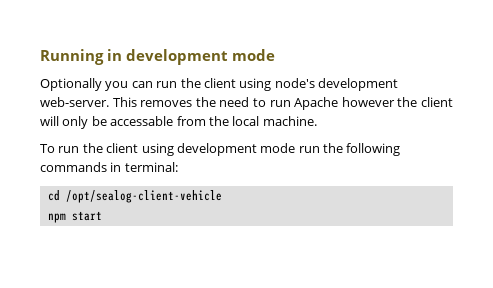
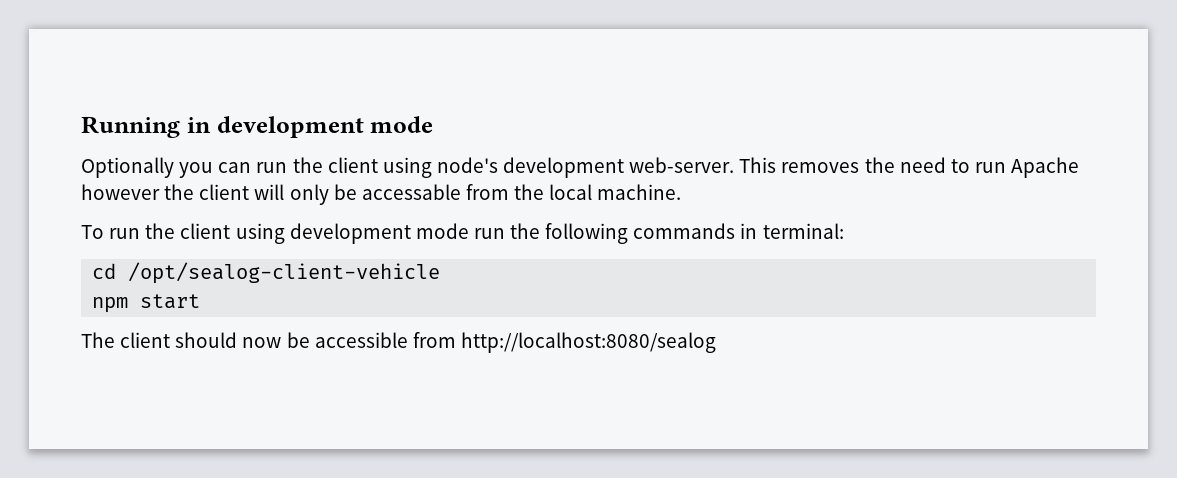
+ The client should now be accessible from http://localhost:8080/sealog

